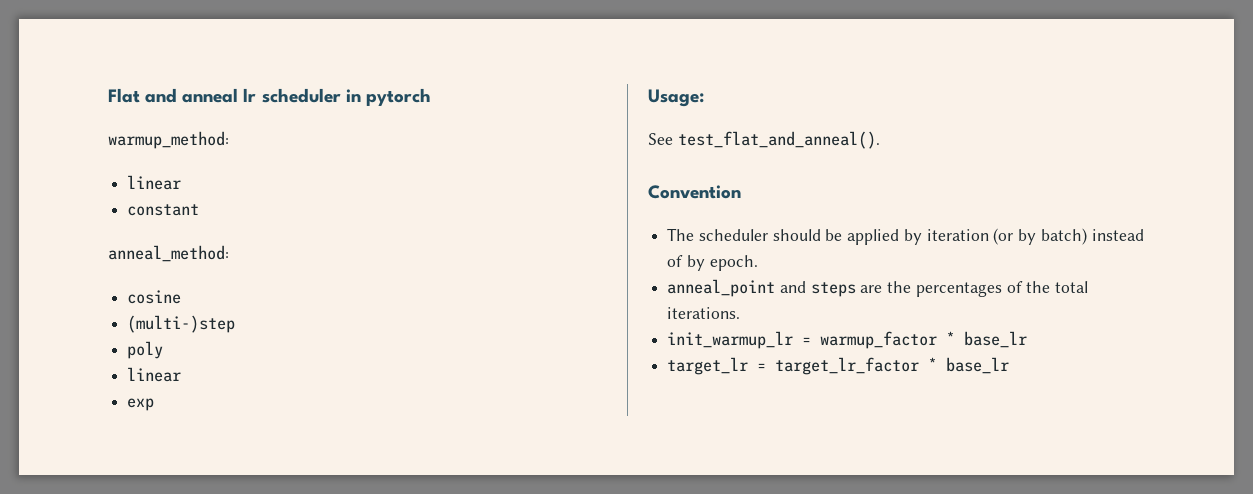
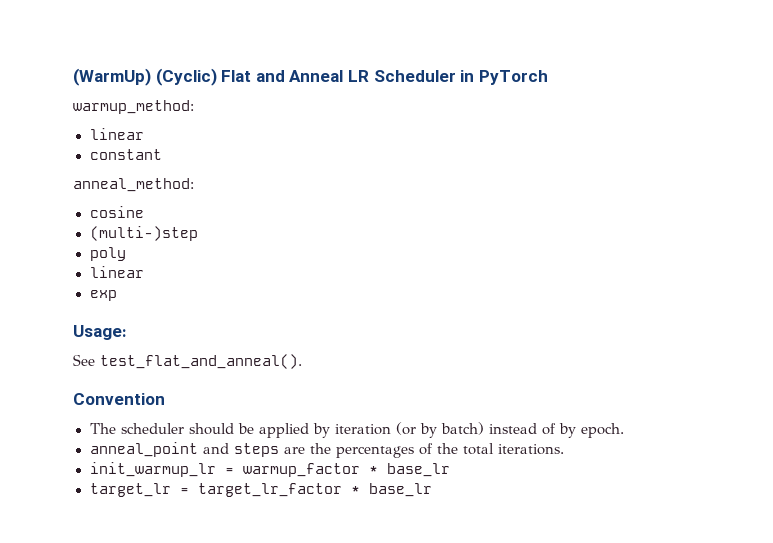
- Flat and anneal lr scheduler in pytorch
+ (WarmUp) (Cyclic) Flat and Anneal LR Scheduler in PyTorch

